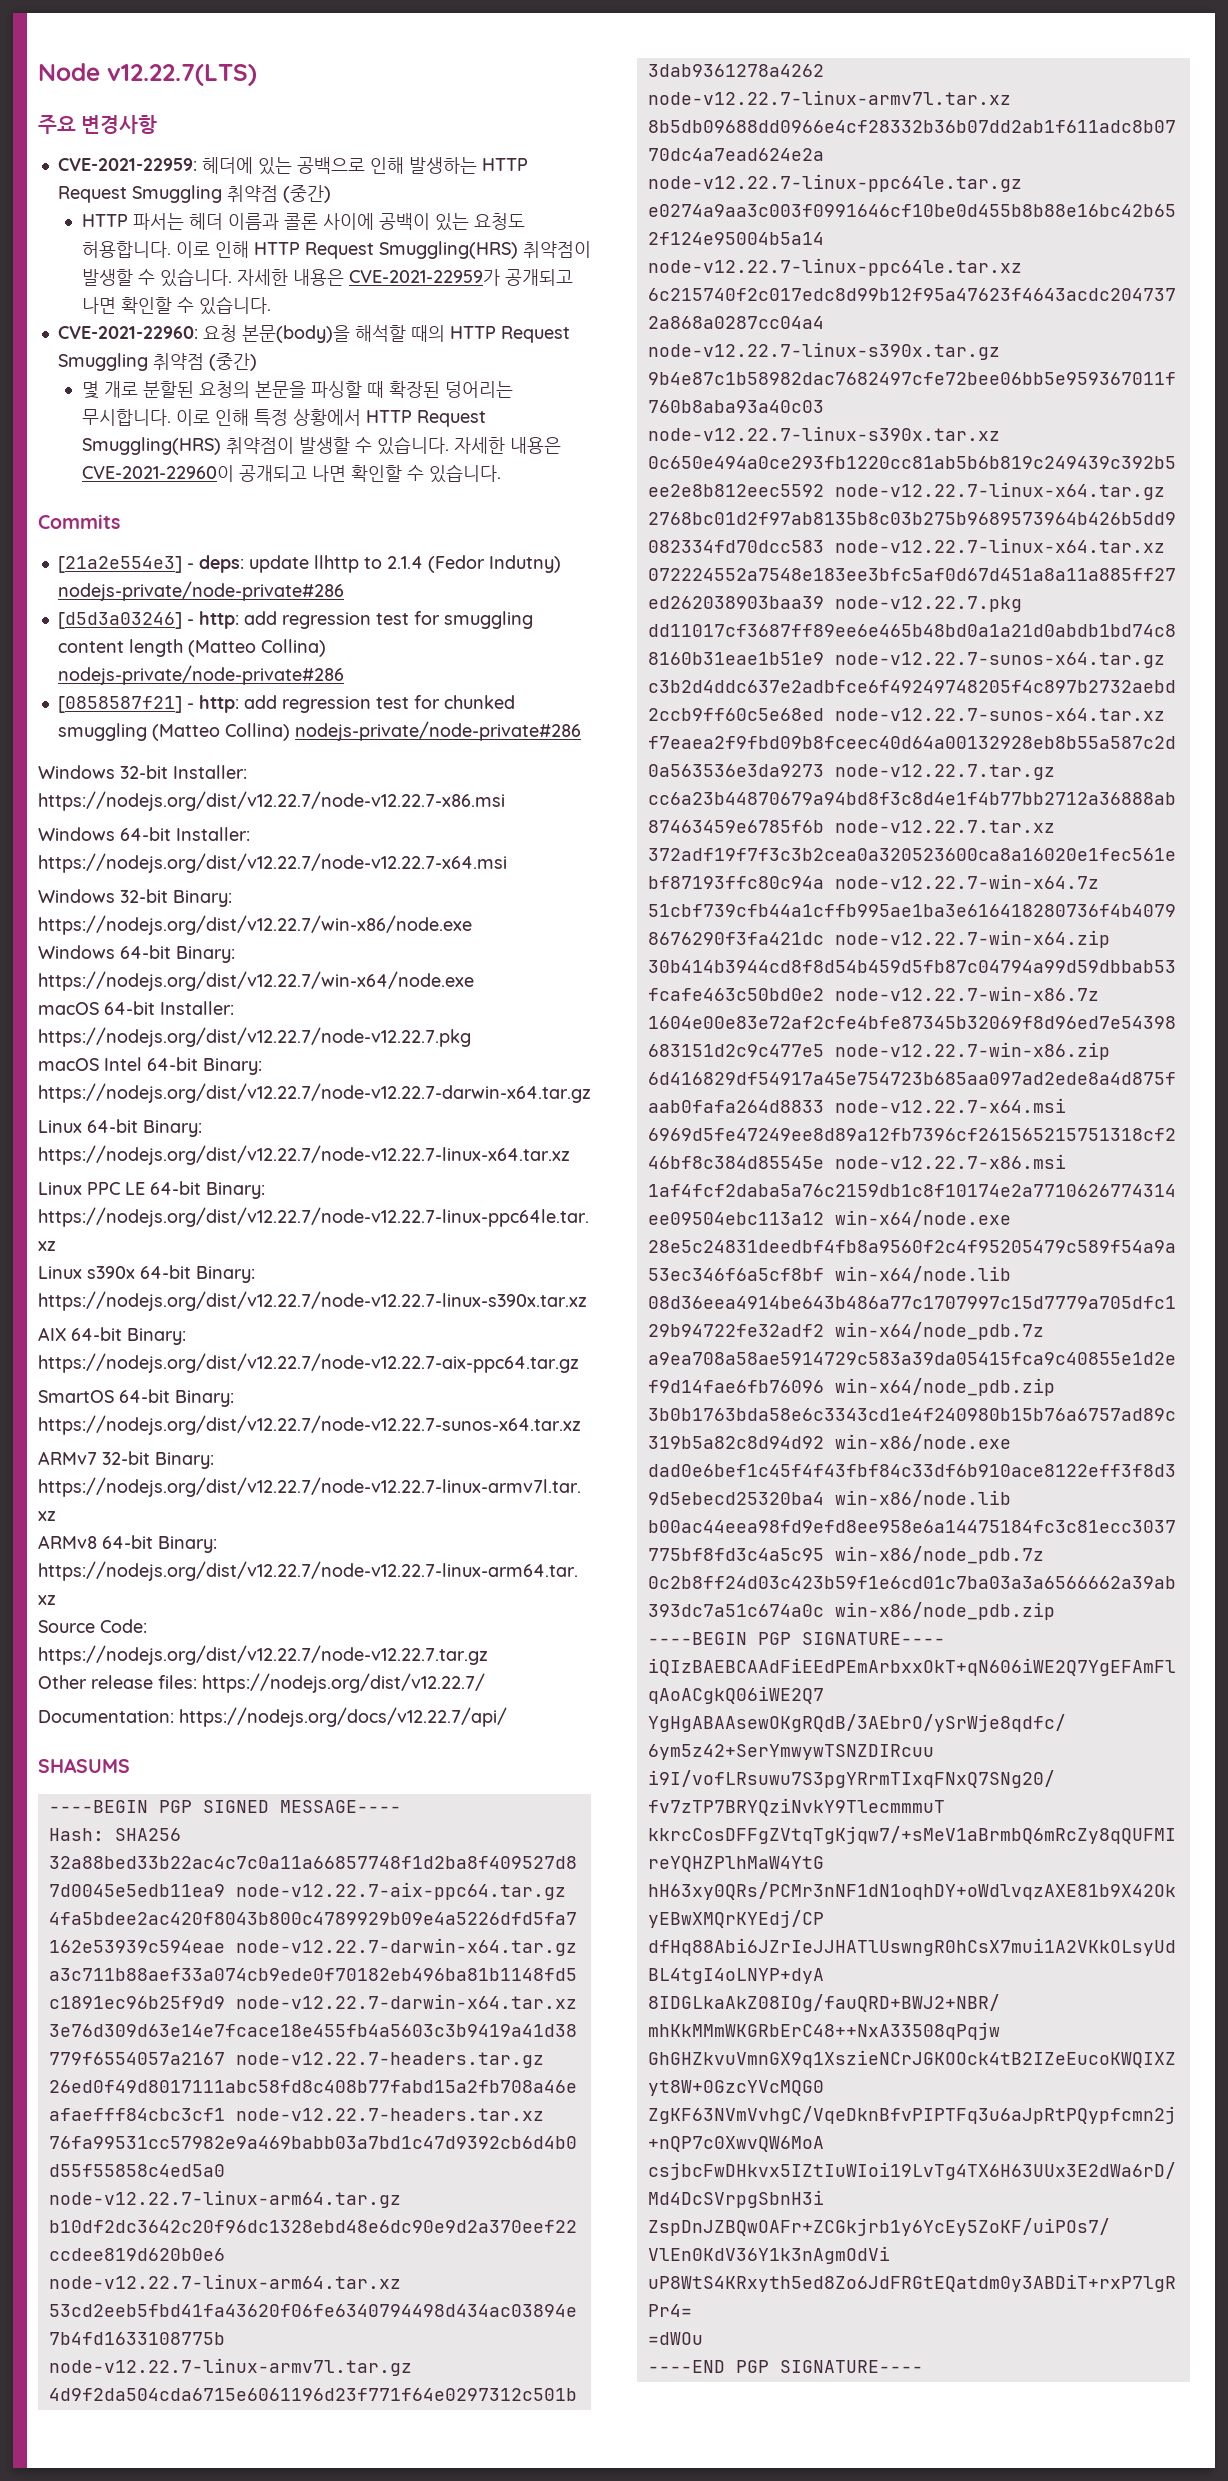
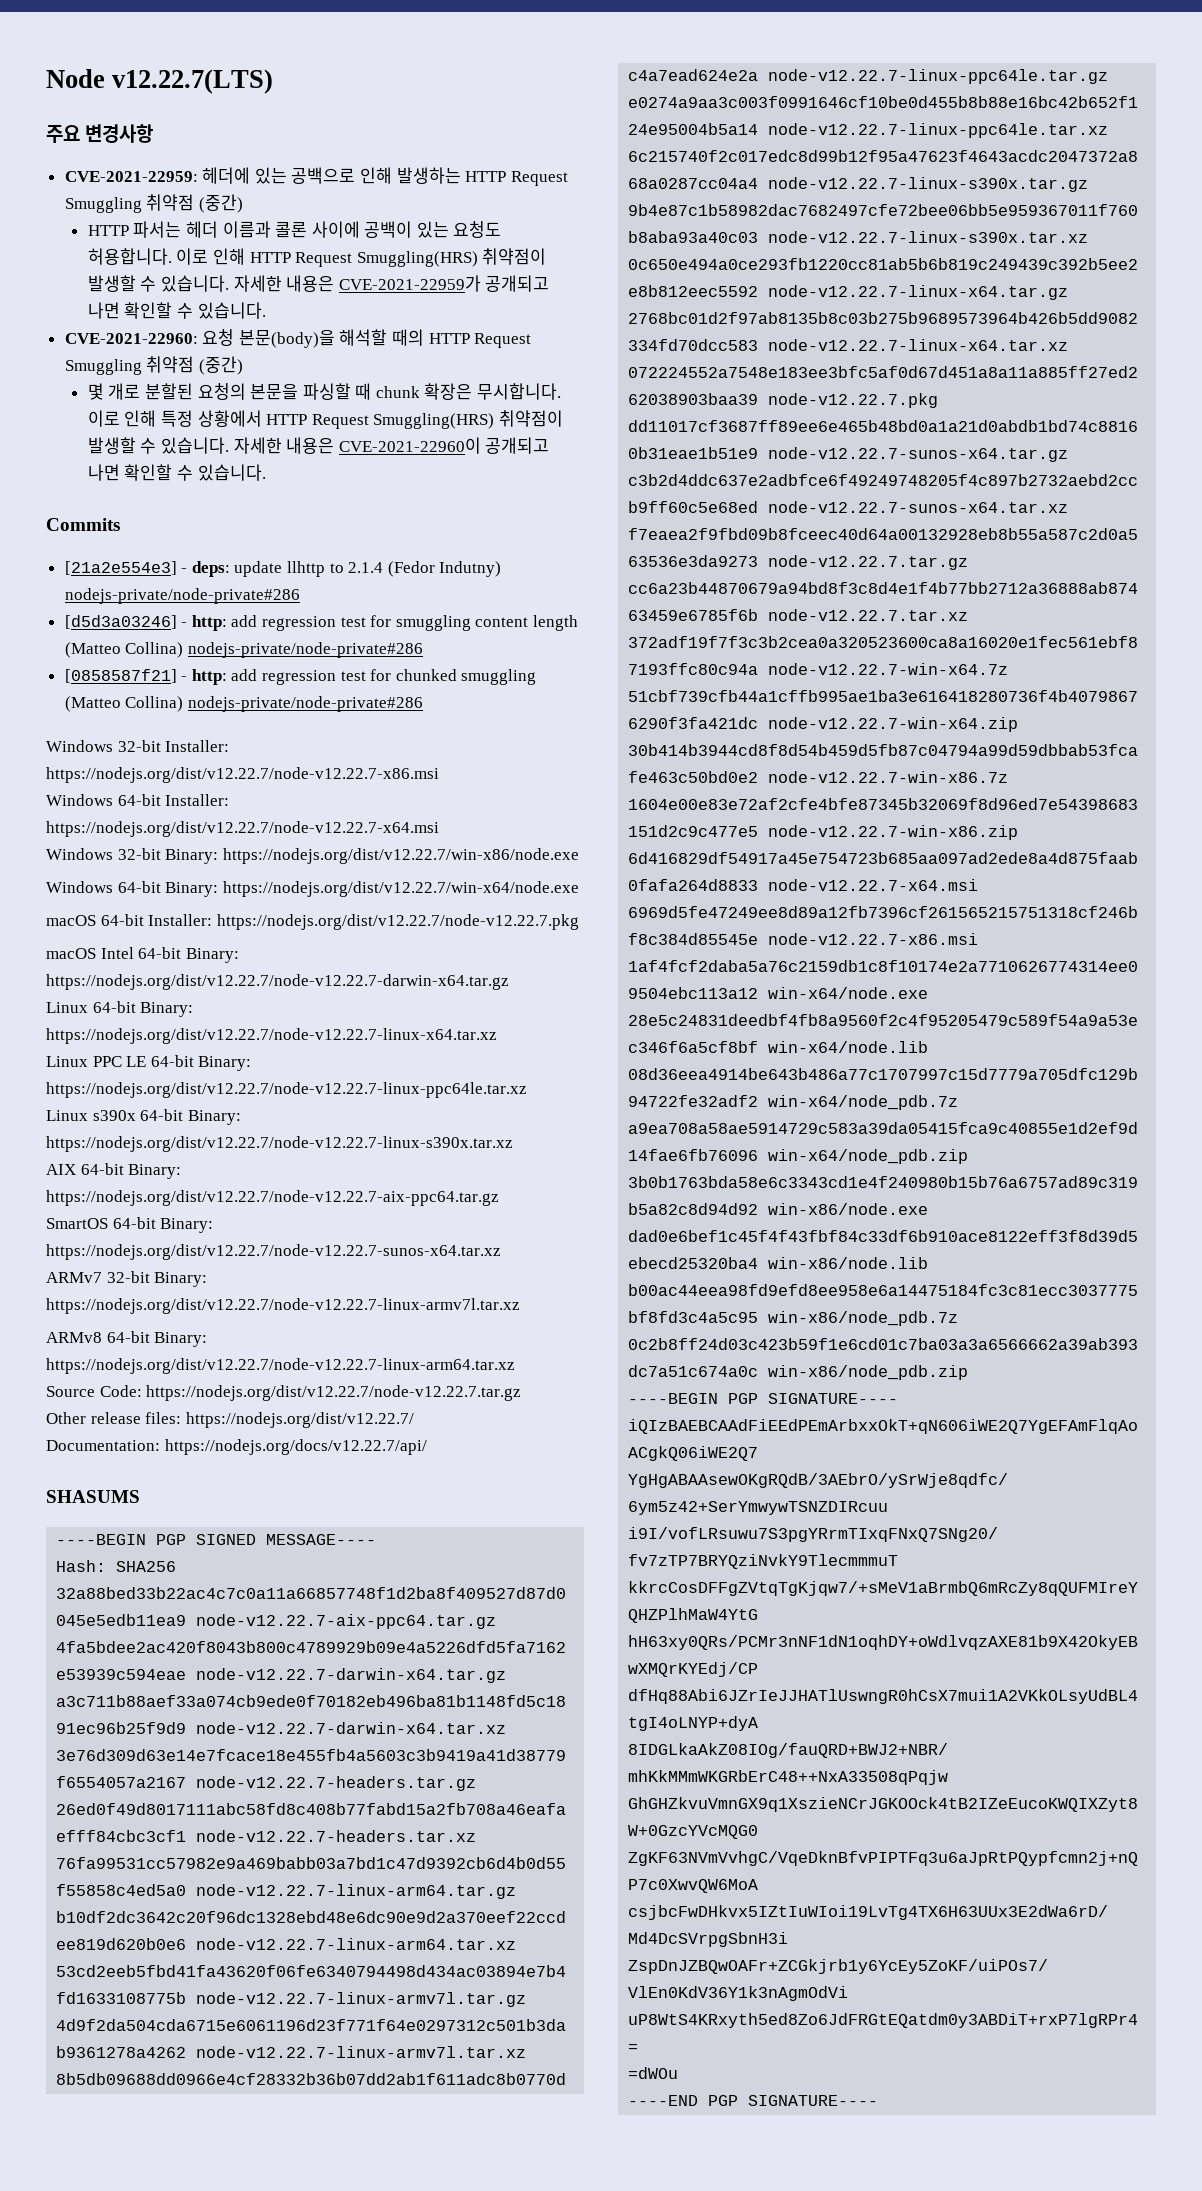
- 몇 개로 분할된 요청의 본문을 파싱할 때 확장된 덩어리는 무시합니다.
+ 몇 개로 분할된 요청의 본문을 파싱할 때 chunk 확장은 무시합니다.

